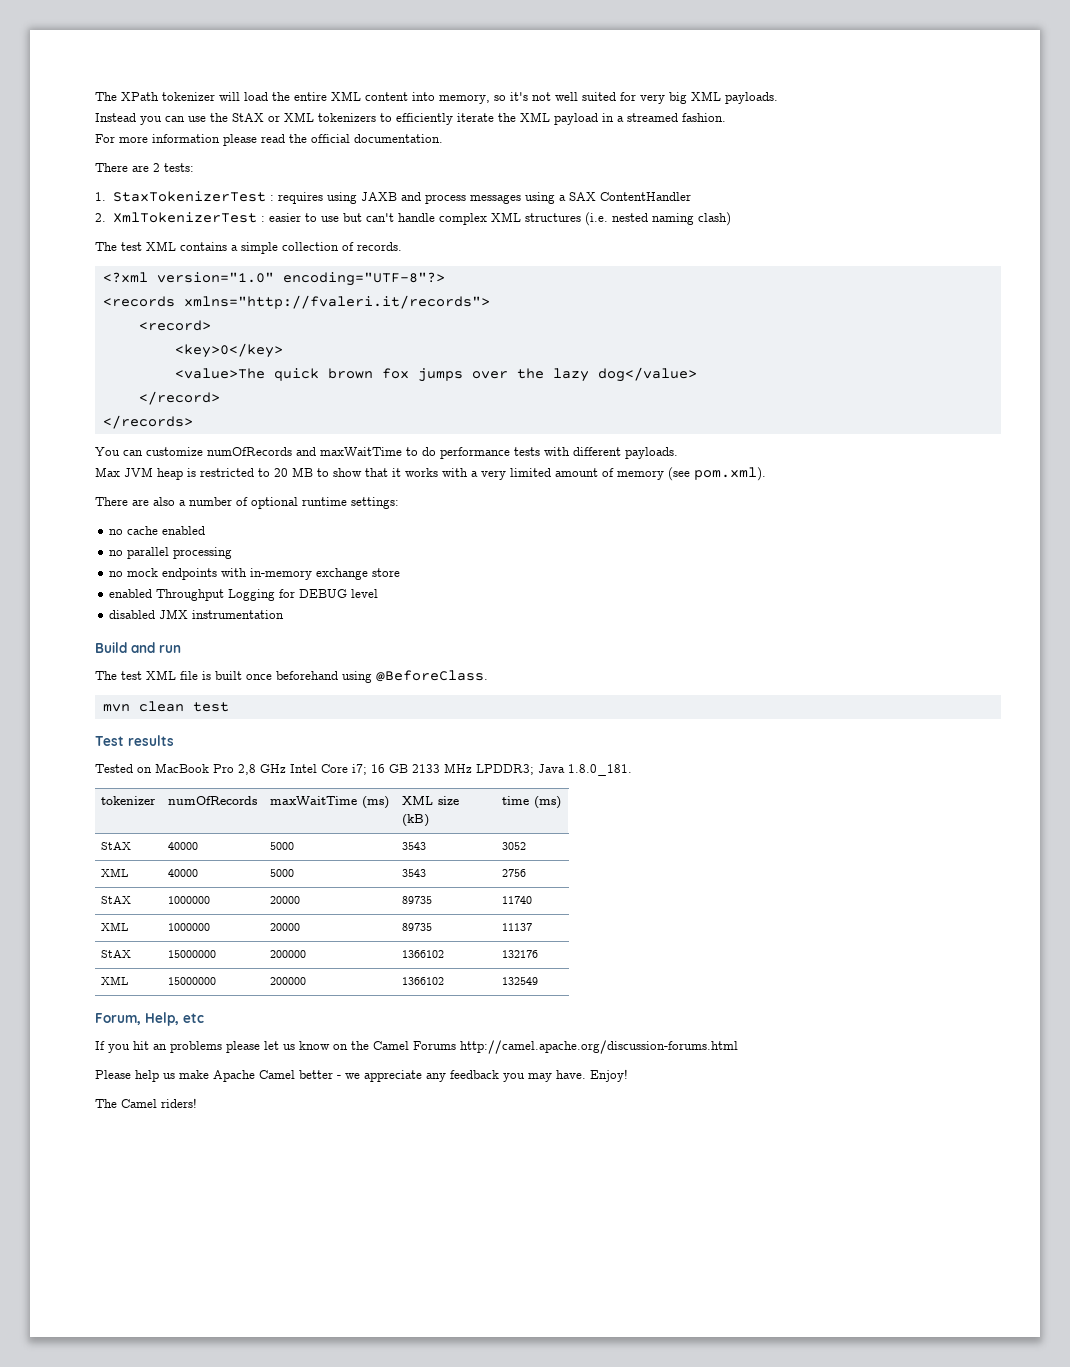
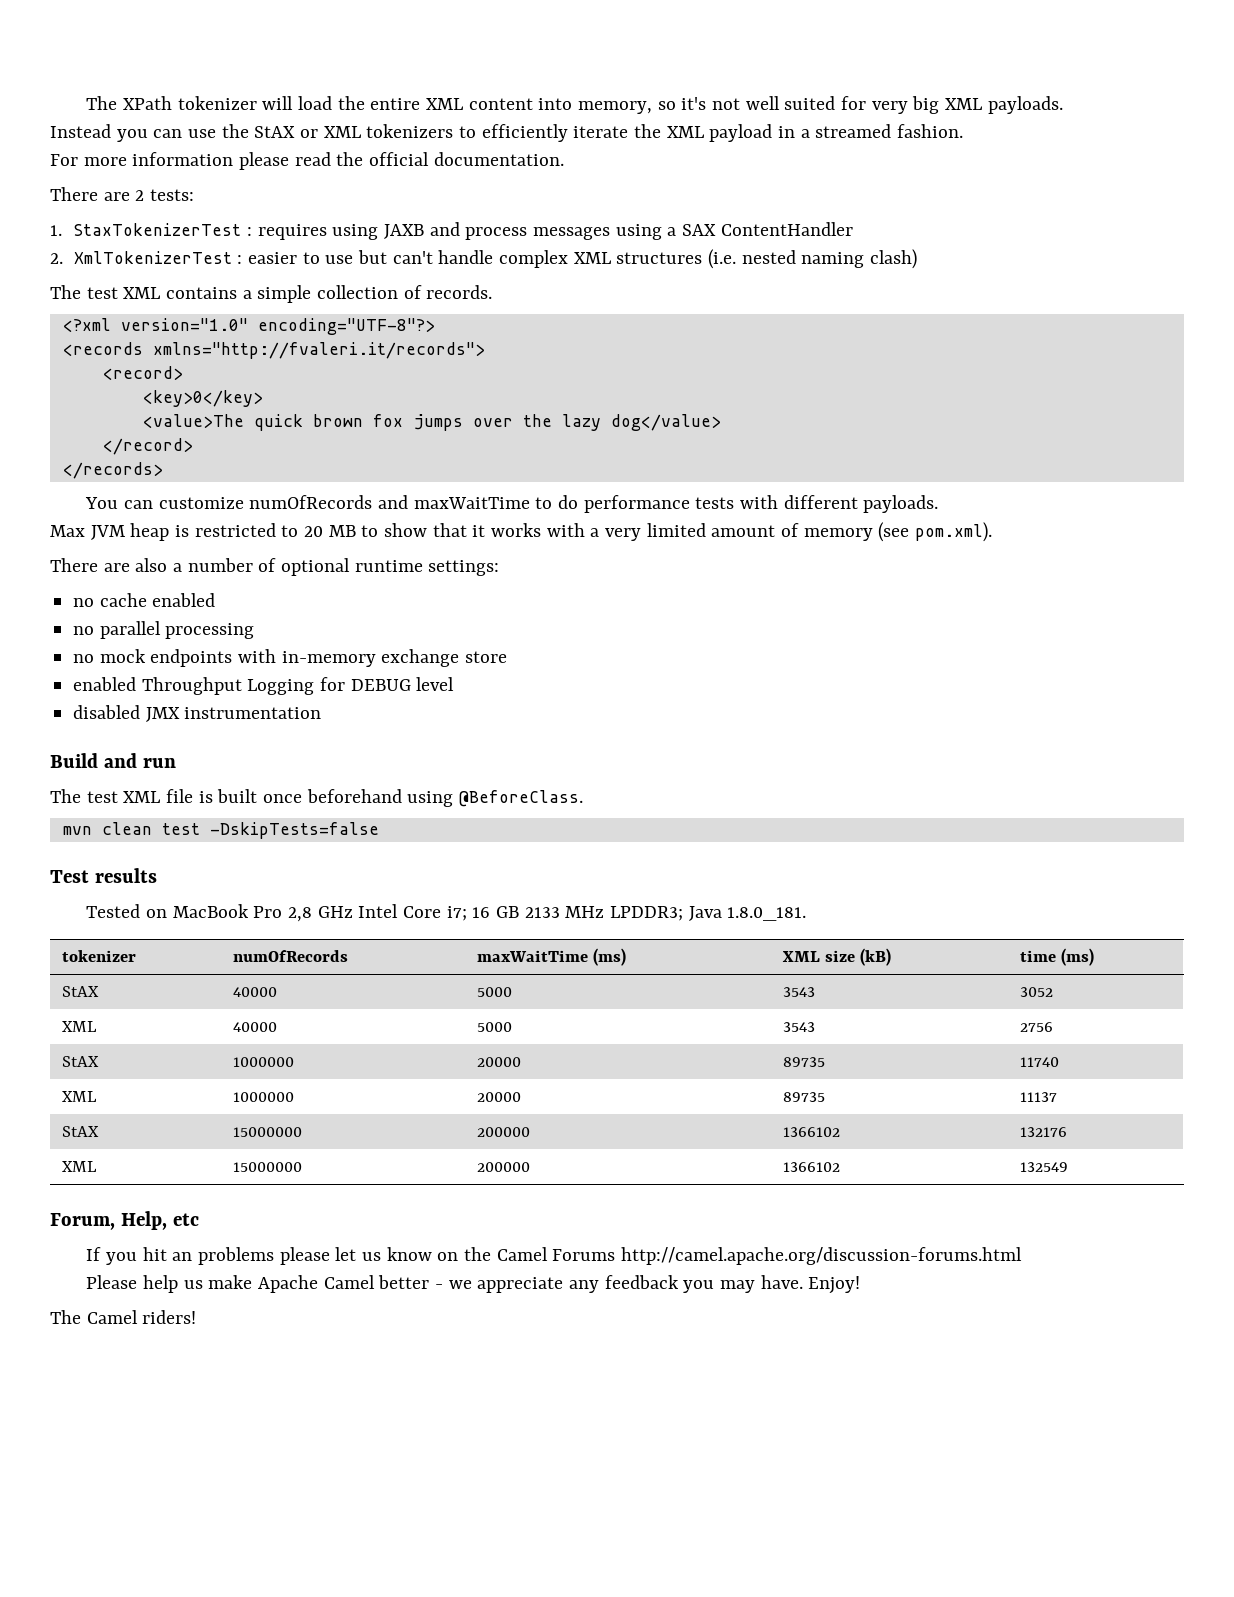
- mvn clean test
+ mvn clean test -DskipTests=false

